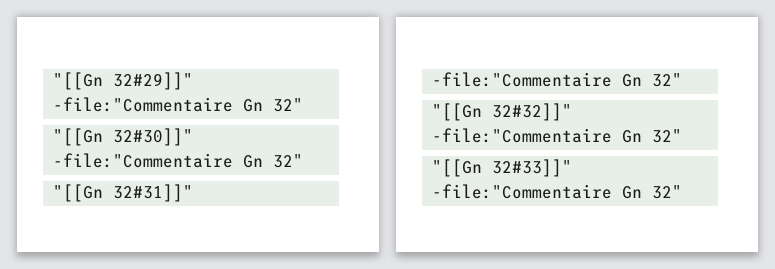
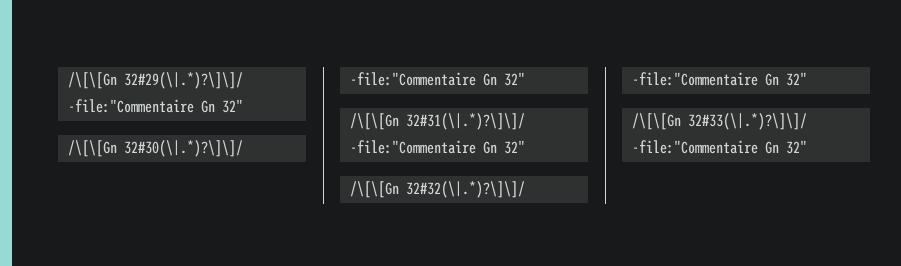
- "[[Gn 32#29]]" -file:"Commentaire Gn 32"
- "[[Gn 32#30]]" -file:"Commentaire Gn 32"
- "[[Gn 32#31]]" -file:"Commentaire Gn 32"
- "[[Gn 32#32]]" -file:"Commentaire Gn 32"
- "[[Gn 32#33]]" -file:"Commentaire Gn 32"
+ /\[\[Gn 32#29(\|.*)?\]\]/ -file:"Commentaire Gn 32"
+ /\[\[Gn 32#30(\|.*)?\]\]/ -file:"Commentaire Gn 32"
+ /\[\[Gn 32#31(\|.*)?\]\]/ -file:"Commentaire Gn 32"
+ /\[\[Gn 32#32(\|.*)?\]\]/ -file:"Commentaire Gn 32"
+ /\[\[Gn 32#33(\|.*)?\]\]/ -file:"Commentaire Gn 32"

